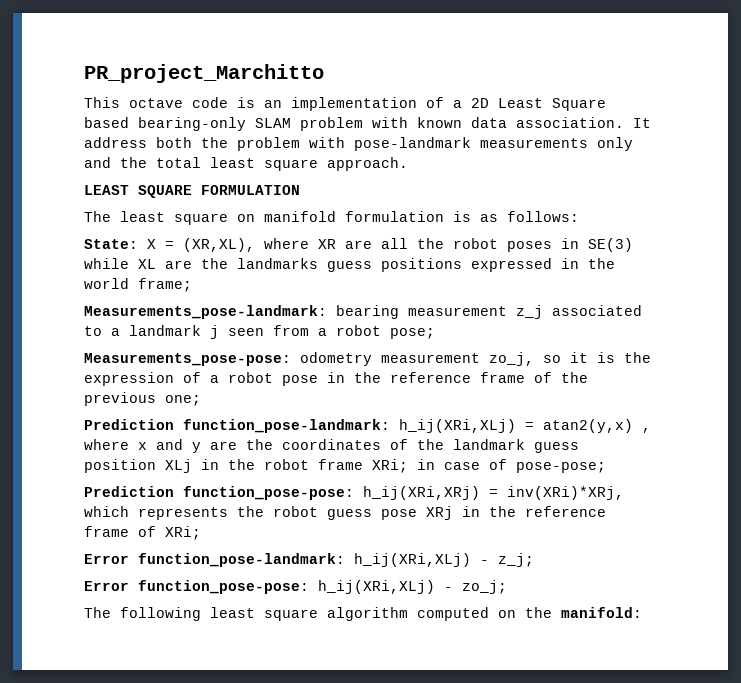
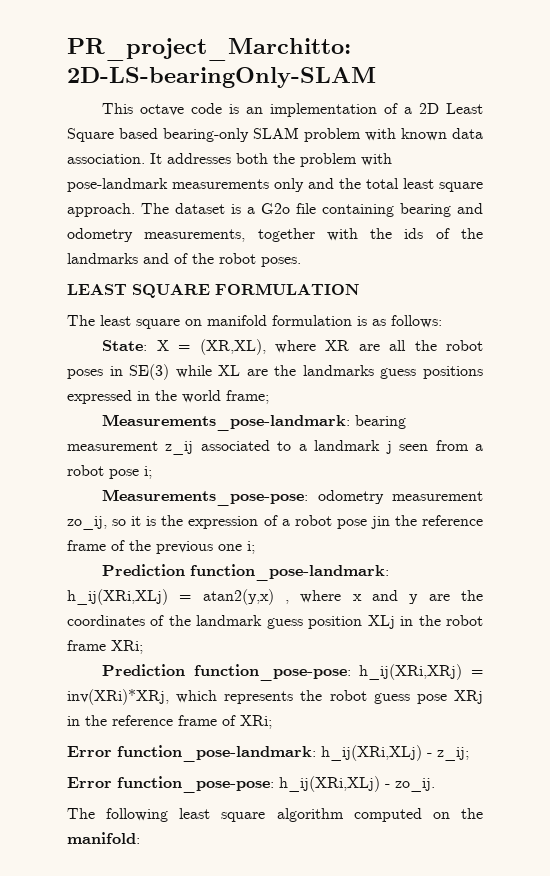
- PR_project_Marchitto
+ PR_project_Marchitto: 2D-LS-bearingOnly-SLAM
- It address both the problem with pose-landmark measurements only and the total least square approach.
+ It addresses both the problem with pose-landmark measurements only and the total least square approach. The dataset is a G2o file containing bearing and odometry measurements, together with the ids of the landmarks and of the robot poses.
- Measurements_pose-landmark: bearing measurement z_j associated to a landmark j seen from a robot pose;
+ Measurements_pose-landmark: bearing measurement z_ij associated to a landmark j seen from a robot pose i;
- Measurements_pose-pose: odometry measurement zo_j, so it is the expression of a robot pose in the reference frame of the previous one;
+ Measurements_pose-pose: odometry measurement zo_ij, so it is the expression of a robot pose jin the reference frame of the previous one i;
- Prediction function_pose-landmark: h_ij(XRi,XLj) = atan2(y,x) , where x and y are the coordinates of the landmark guess position XLj in the robot frame XRi; in case of pose-pose;
+ Prediction function_pose-landmark: h_ij(XRi,XLj) = atan2(y,x) , where x and y are the coordinates of the landmark guess position XLj in the robot frame XRi;
- Error function_pose-landmark: h_ij(XRi,XLj) - z_j;
+ Error function_pose-landmark: h_ij(XRi,XLj) - z_ij;
- Error function_pose-pose: h_ij(XRi,XLj) - zo_j;
+ Error function_pose-pose: h_ij(XRi,XLj) - zo_ij.

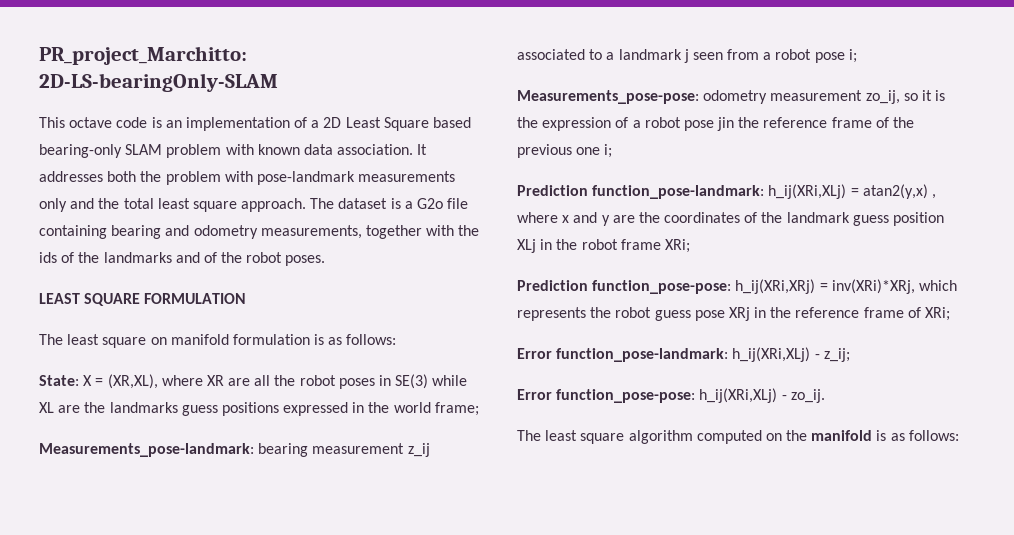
- The following least square algorithm computed on the manifold:
+ The least square algorithm computed on the manifold is as follows:

